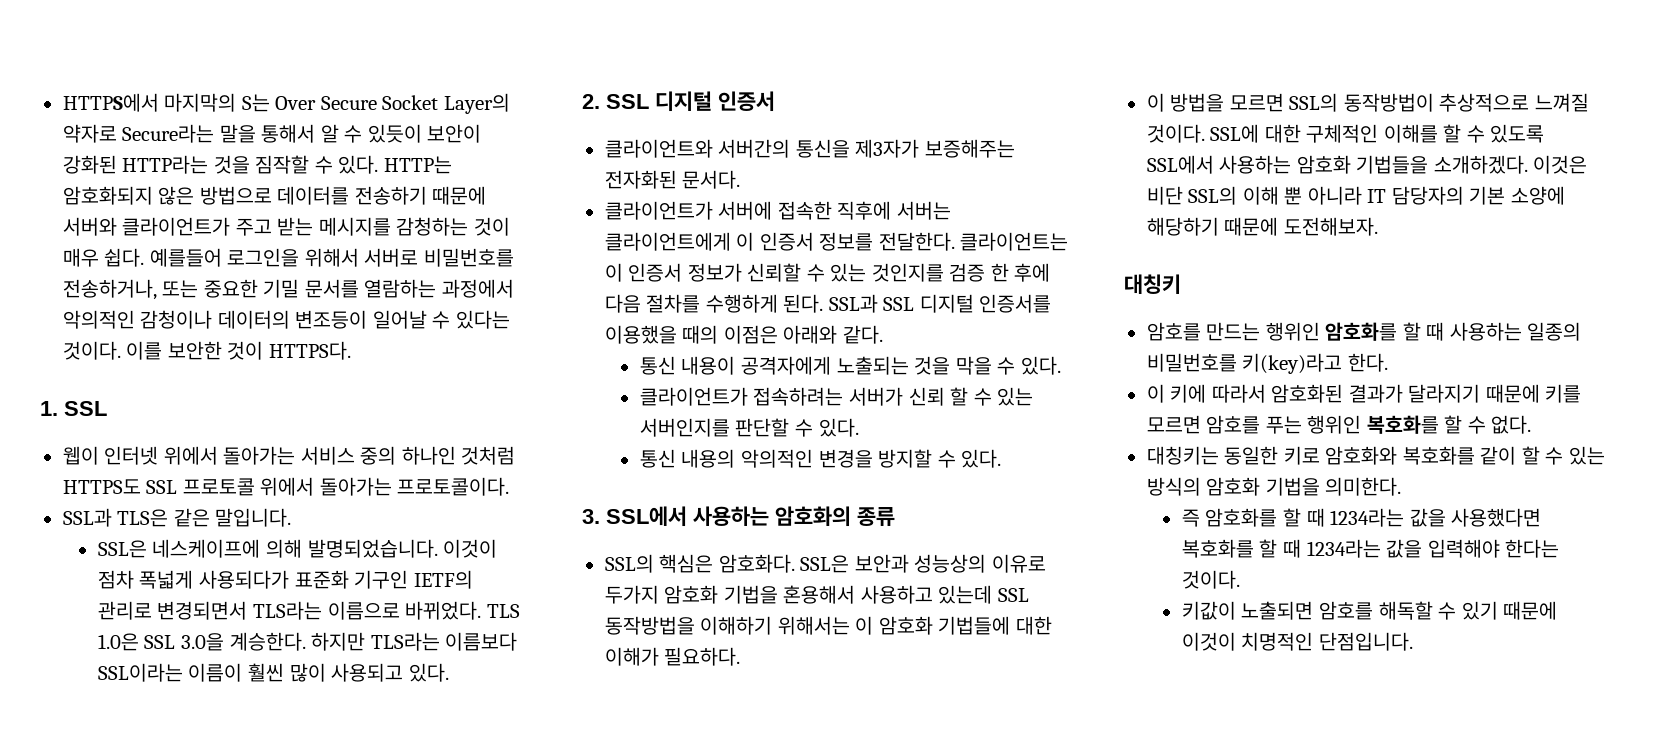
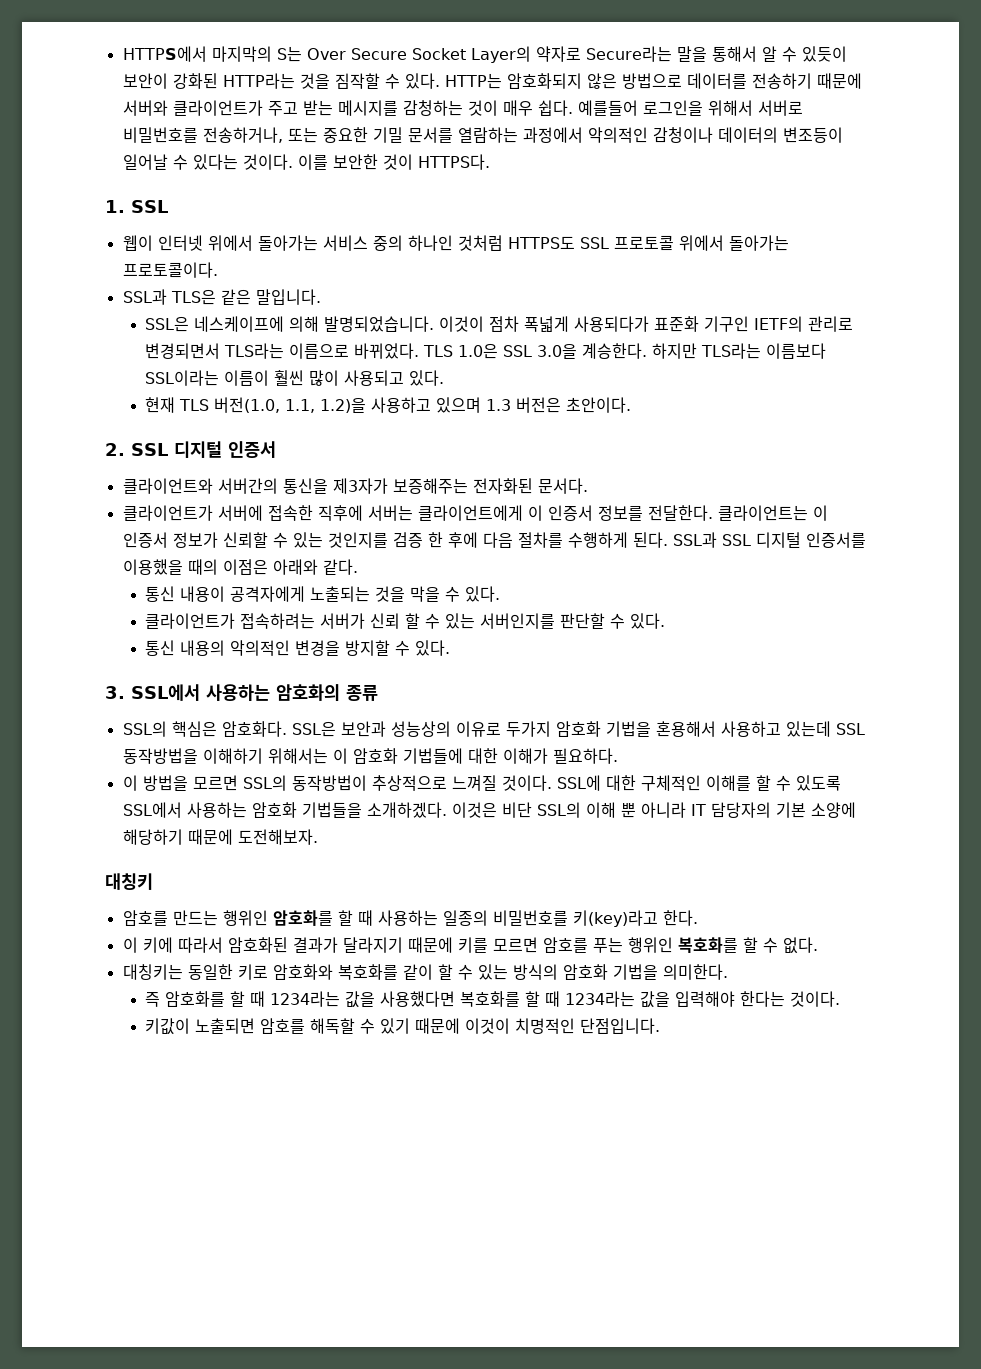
+ 현재 TLS 버전(1.0, 1.1, 1.2)을 사용하고 있으며 1.3 버전은 초안이다.

